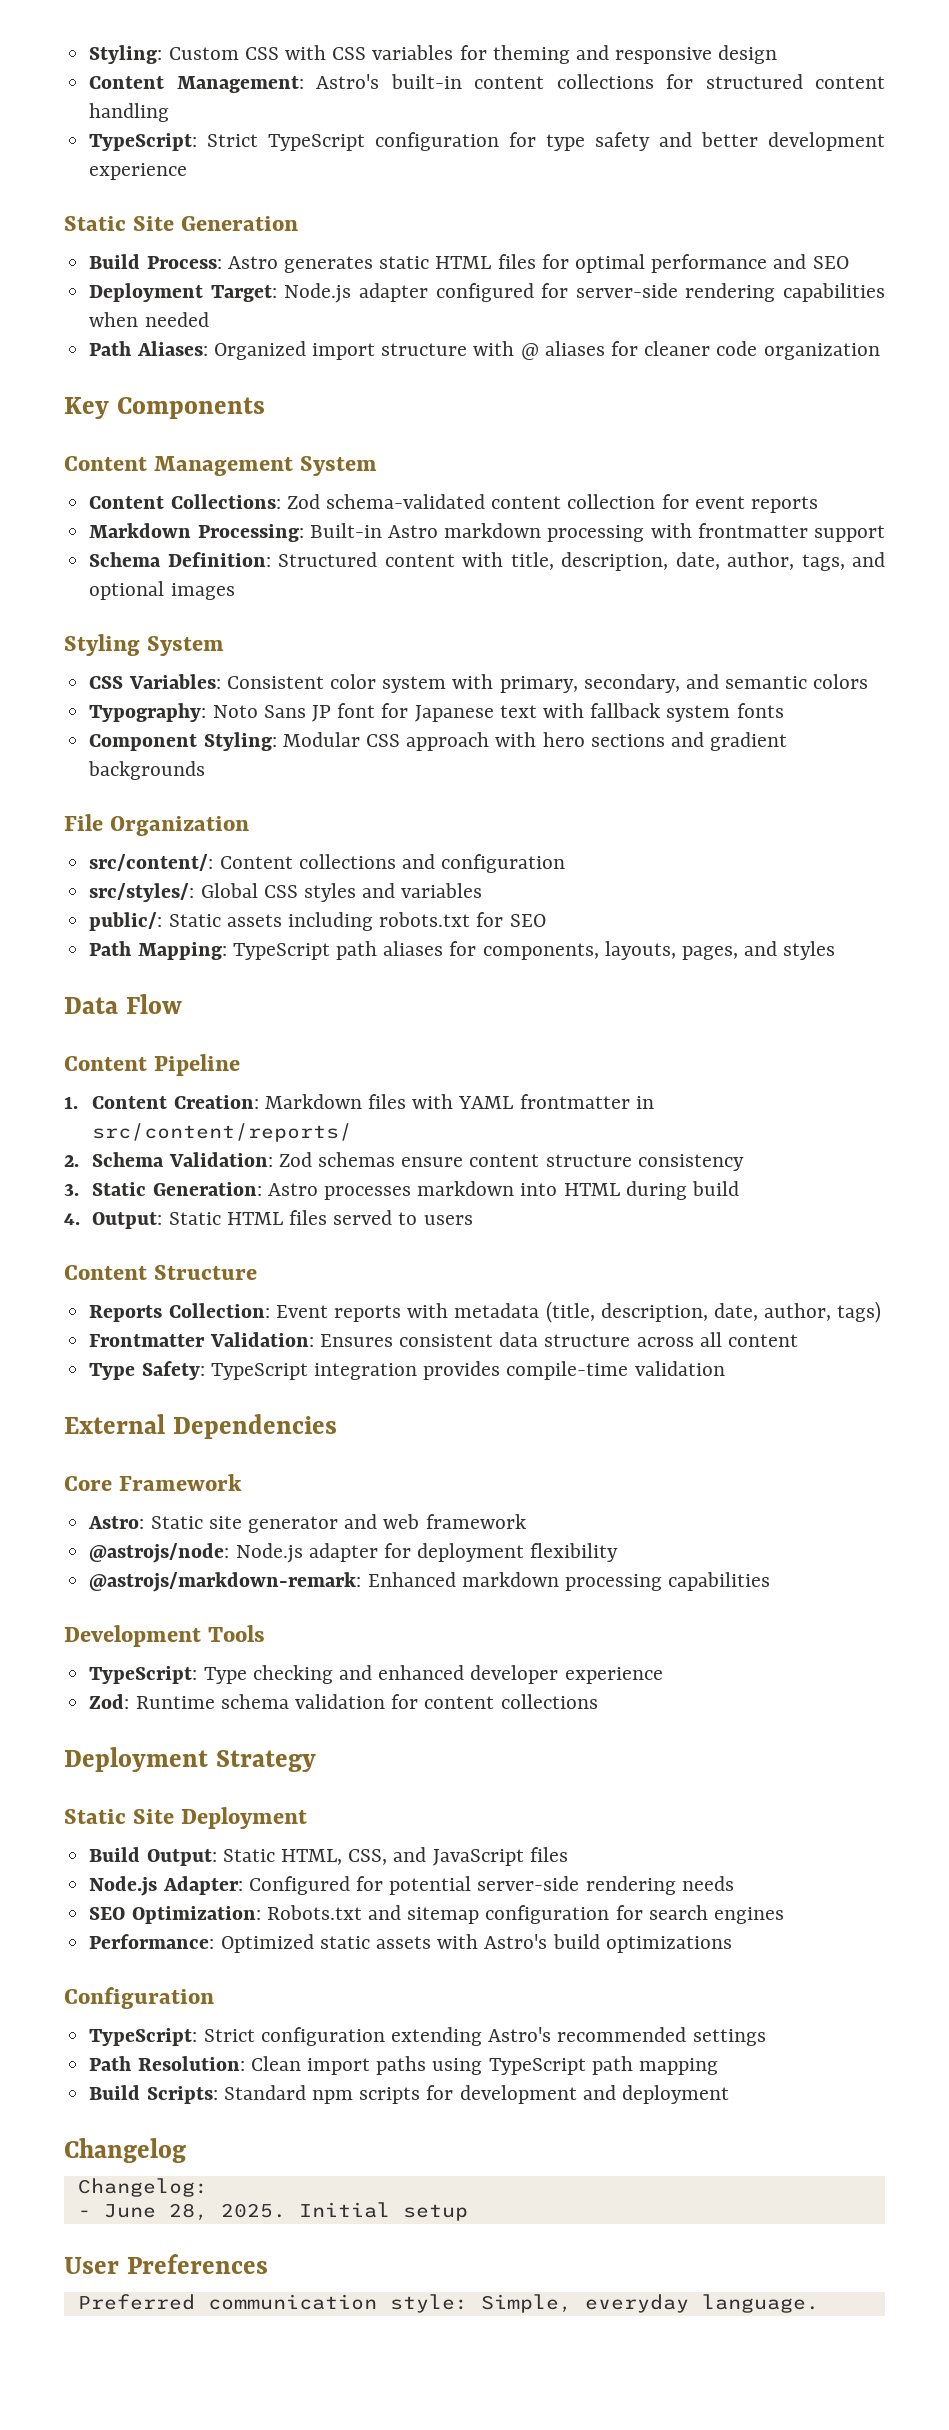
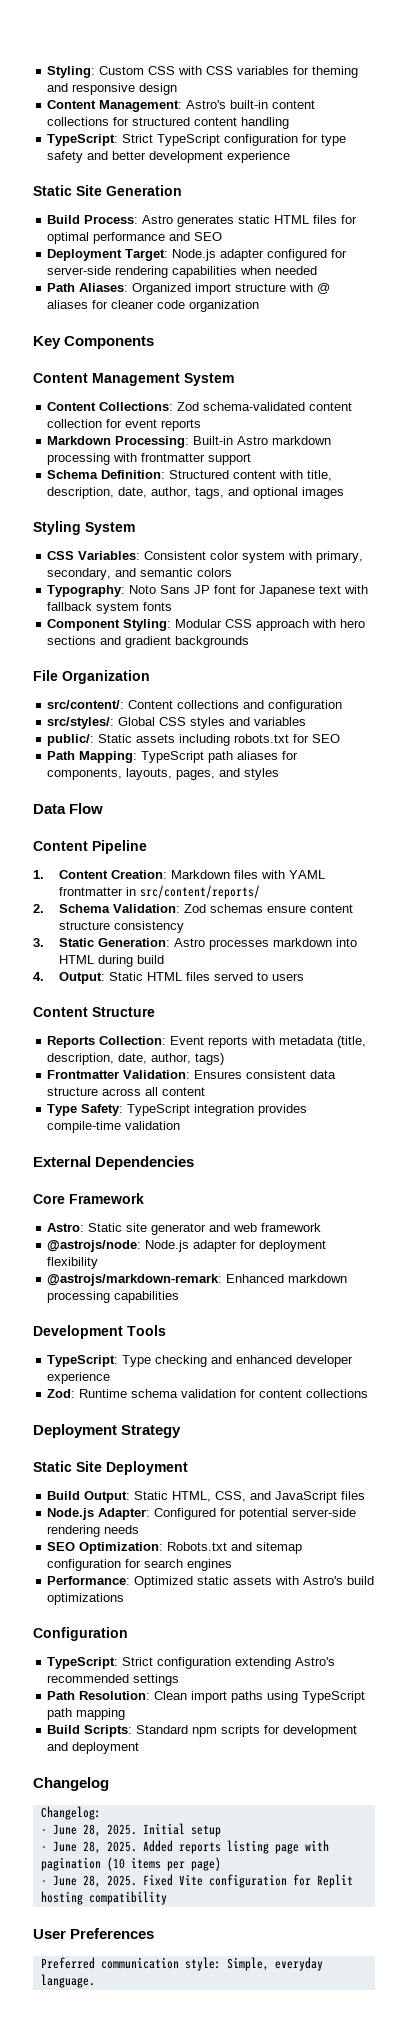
+ - June 28, 2025. Added reports listing page with pagination (10 items per page)
+ - June 28, 2025. Fixed Vite configuration for Replit hosting compatibility

